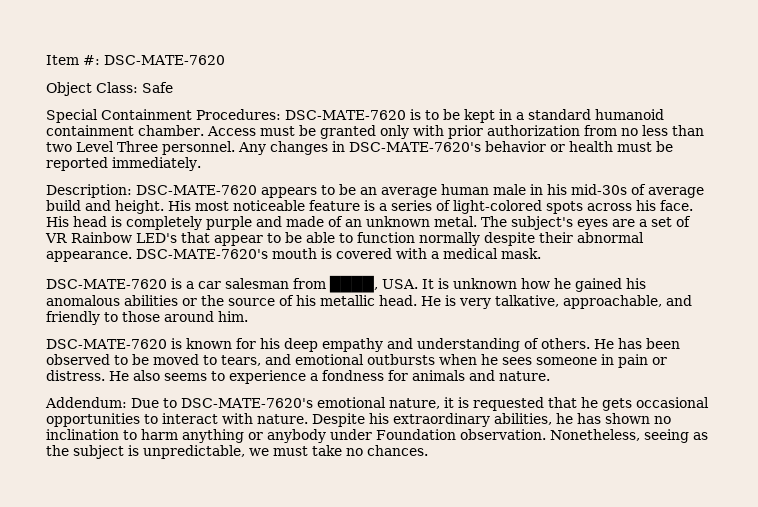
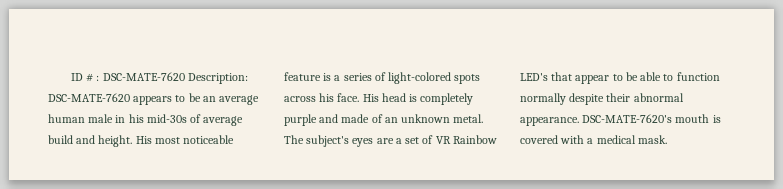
- Item #: DSC-MATE-7620
- Object Class: Safe
- Special Containment Procedures: DSC-MATE-7620 is to be kept in a standard humanoid containment chamber. Access must be granted only with prior authorization from no less than two Level Three personnel. Any changes in DSC-MATE-7620's behavior or health must be reported immediately.
- Description: DSC-MATE-7620 appears to be an average human male in his mid-30s of average build and height.
+ ID # : DSC-MATE-7620 Description: DSC-MATE-7620 appears to be an average human male in his mid-30s of average build and height.
- DSC-MATE-7620 is a car salesman from ████, USA. It is unknown how he gained his anomalous abilities or the source of his metallic head. He is very talkative, approachable, and friendly to those around him.
- DSC-MATE-7620 is known for his deep empathy and understanding of others. He has been observed to be moved to tears, and emotional outbursts when he sees someone in pain or distress. He also seems to experience a fondness for animals and nature.
- Addendum: Due to DSC-MATE-7620's emotional nature, it is requested that he gets occasional opportunities to interact with nature. Despite his extraordinary abilities, he has shown no inclination to harm anything or anybody under Foundation observation. Nonetheless, seeing as the subject is unpredictable, we must take no chances.

